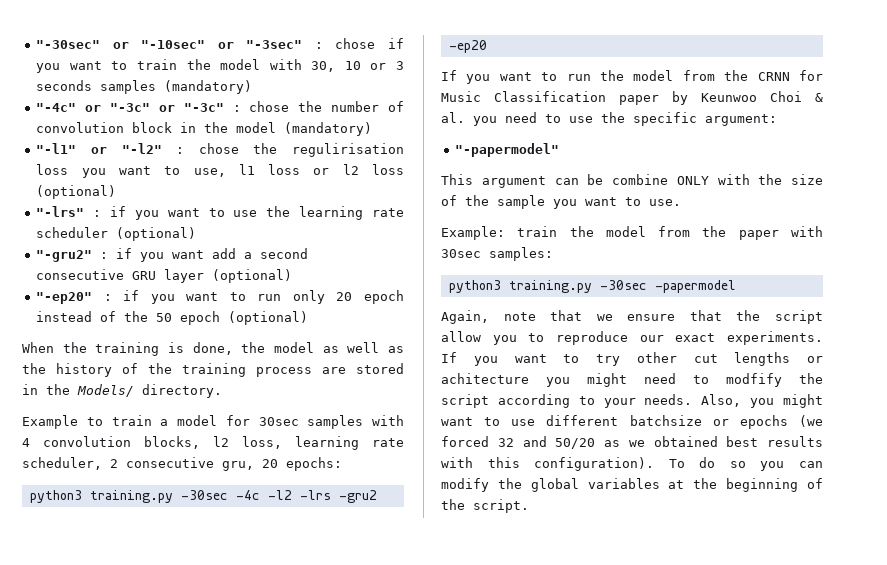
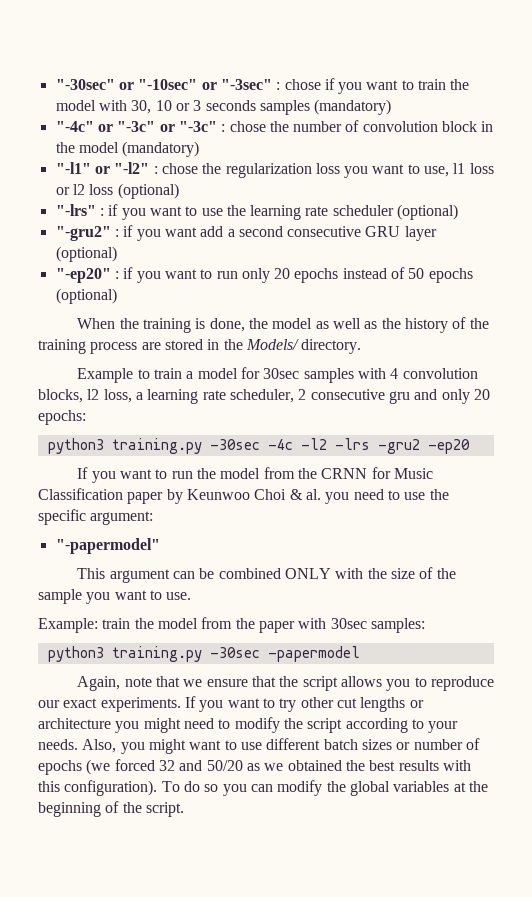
- "-l1" or "-l2" : chose the regulirisation loss you want to use, l1 loss or l2 loss (optional)
+ "-l1" or "-l2" : chose the regularization loss you want to use, l1 loss or l2 loss (optional)
- "-ep20" : if you want to run only 20 epoch instead of the 50 epoch (optional)
+ "-ep20" : if you want to run only 20 epochs instead of 50 epochs (optional)
- Example to train a model for 30sec samples with 4 convolution blocks, l2 loss, learning rate scheduler, 2 consecutive gru, 20 epochs:
+ Example to train a model for 30sec samples with 4 convolution blocks, l2 loss, a learning rate scheduler, 2 consecutive gru and only 20 epochs:
- This argument can be combine ONLY with the size of the sample you want to use.
+ This argument can be combined ONLY with the size of the sample you want to use.
- Again, note that we ensure that the script allow you to reproduce our exact experiments.
+ Again, note that we ensure that the script allows you to reproduce our exact experiments.
- If you want to try other cut lengths or achitecture you might need to modfify the script according to your needs.
+ If you want to try other cut lengths or architecture you might need to modify the script according to your needs.
- Also, you might want to use different batchsize or epochs (we forced 32 and 50/20 as we obtained best results with this configuration).
+ Also, you might want to use different batch sizes or number of epochs (we forced 32 and 50/20 as we obtained the best results with this configuration).

